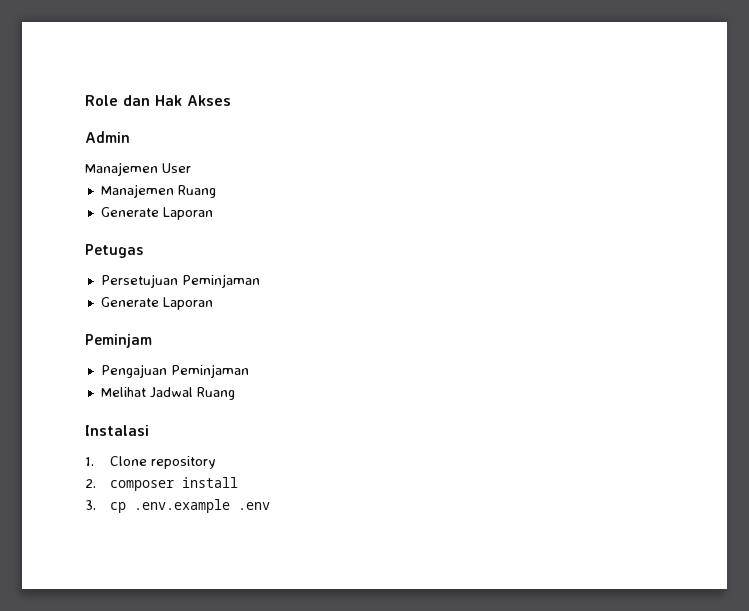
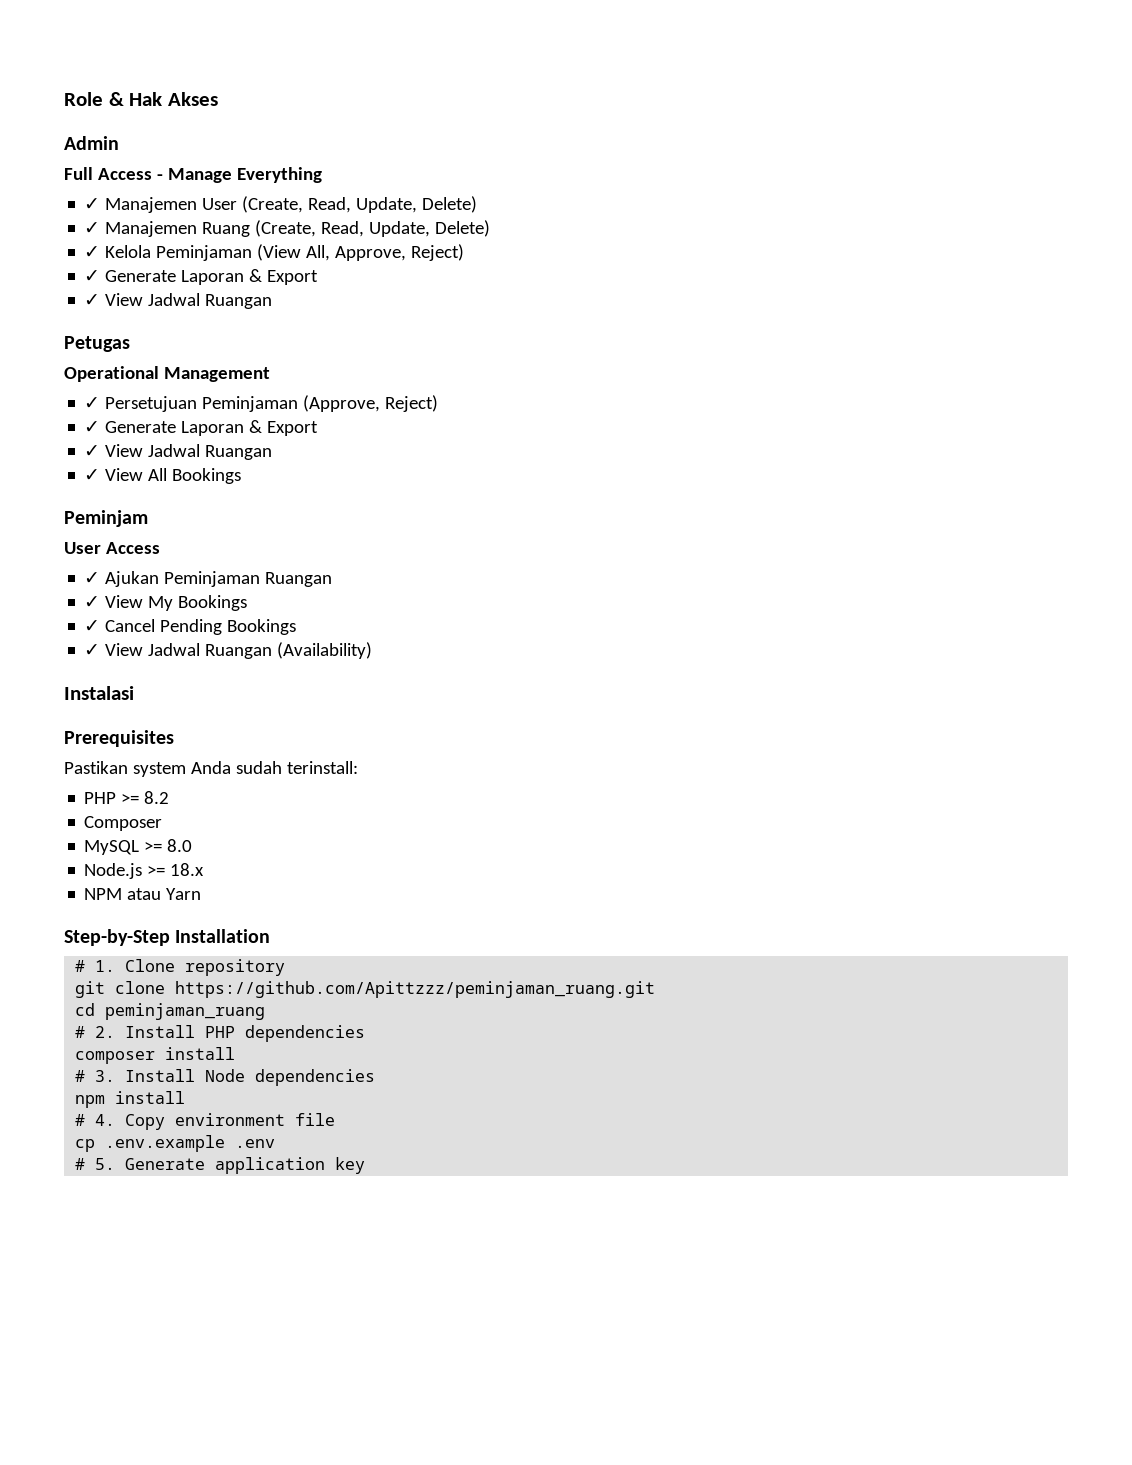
- Role dan Hak Akses
+ Role & Hak Akses
- Manajemen User
- Manajemen Ruang
- Generate Laporan
+ Full Access - Manage Everything
+ ✓ Manajemen User (Create, Read, Update, Delete)
+ ✓ Manajemen Ruang (Create, Read, Update, Delete)
+ ✓ Kelola Peminjaman (View All, Approve, Reject)
+ ✓ Generate Laporan & Export
+ ✓ View Jadwal Ruangan
  Petugas
- Persetujuan Peminjaman
- Generate Laporan
+ Operational Management
+ ✓ Persetujuan Peminjaman (Approve, Reject)
+ ✓ Generate Laporan & Export
+ ✓ View Jadwal Ruangan
+ ✓ View All Bookings
  Peminjam
- Pengajuan Peminjaman
- Melihat Jadwal Ruang
+ User Access
+ ✓ Ajukan Peminjaman Ruangan
+ ✓ View My Bookings
+ ✓ Cancel Pending Bookings
+ ✓ View Jadwal Ruangan (Availability)
  Instalasi
- 1. Clone repository
- 2. composer install
- 3. cp .env.example .env
+ Prerequisites
+ Pastikan system Anda sudah terinstall:
+ PHP >= 8.2
+ Composer
+ MySQL >= 8.0
+ Node.js >= 18.x
+ NPM atau Yarn
+ Step-by-Step Installation
+ # 1. Clone repository
+ git clone https://github.com/Apittzzz/peminjaman_ruang.git
+ cd peminjaman_ruang
+ # 2. Install PHP dependencies
+ composer install
+ # 3. Install Node dependencies
+ npm install
+ # 4. Copy environment file
+ cp .env.example .env
+ # 5. Generate application key

